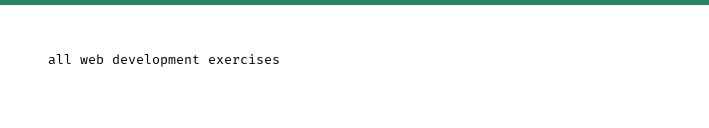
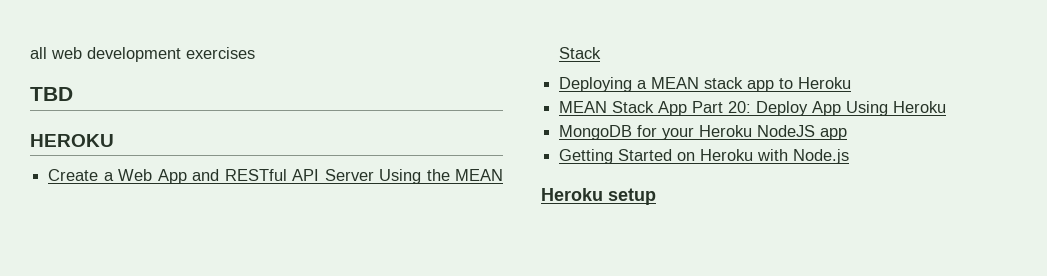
+ TBD
+ HEROKU
+ Create a Web App and RESTful API Server Using the MEAN Stack
+ Deploying a MEAN stack app to Heroku
+ MEAN Stack App Part 20: Deploy App Using Heroku
+ MongoDB for your Heroku NodeJS app
+ Getting Started on Heroku with Node.js
+ Heroku setup

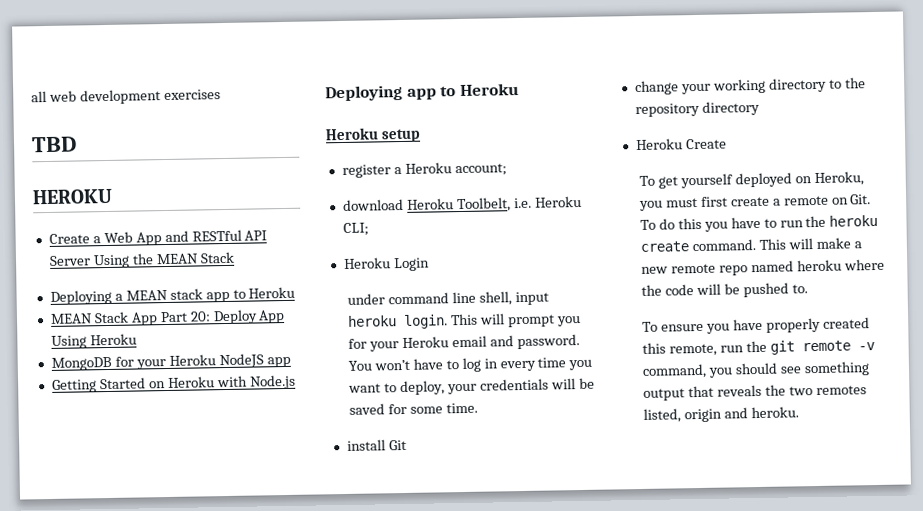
+ Deploying app to Heroku
  Heroku setup
+ register a Heroku account;
+ download Heroku Toolbelt, i.e. Heroku CLI;
+ Heroku Login
+ under command line shell, input heroku login. This will prompt you for your Heroku email and password. You won’t have to log in every time you want to deploy, your credentials will be saved for some time.
+ install Git
+ change your working directory to the repository directory
+ Heroku Create
+ To get yourself deployed on Heroku, you must first create a remote on Git. To do this you have to run the heroku create command. This will make a new remote repo named heroku where the code will be pushed to.
+ To ensure you have properly created this remote, run the git remote -v command, you should see something output that reveals the two remotes listed, origin and heroku.

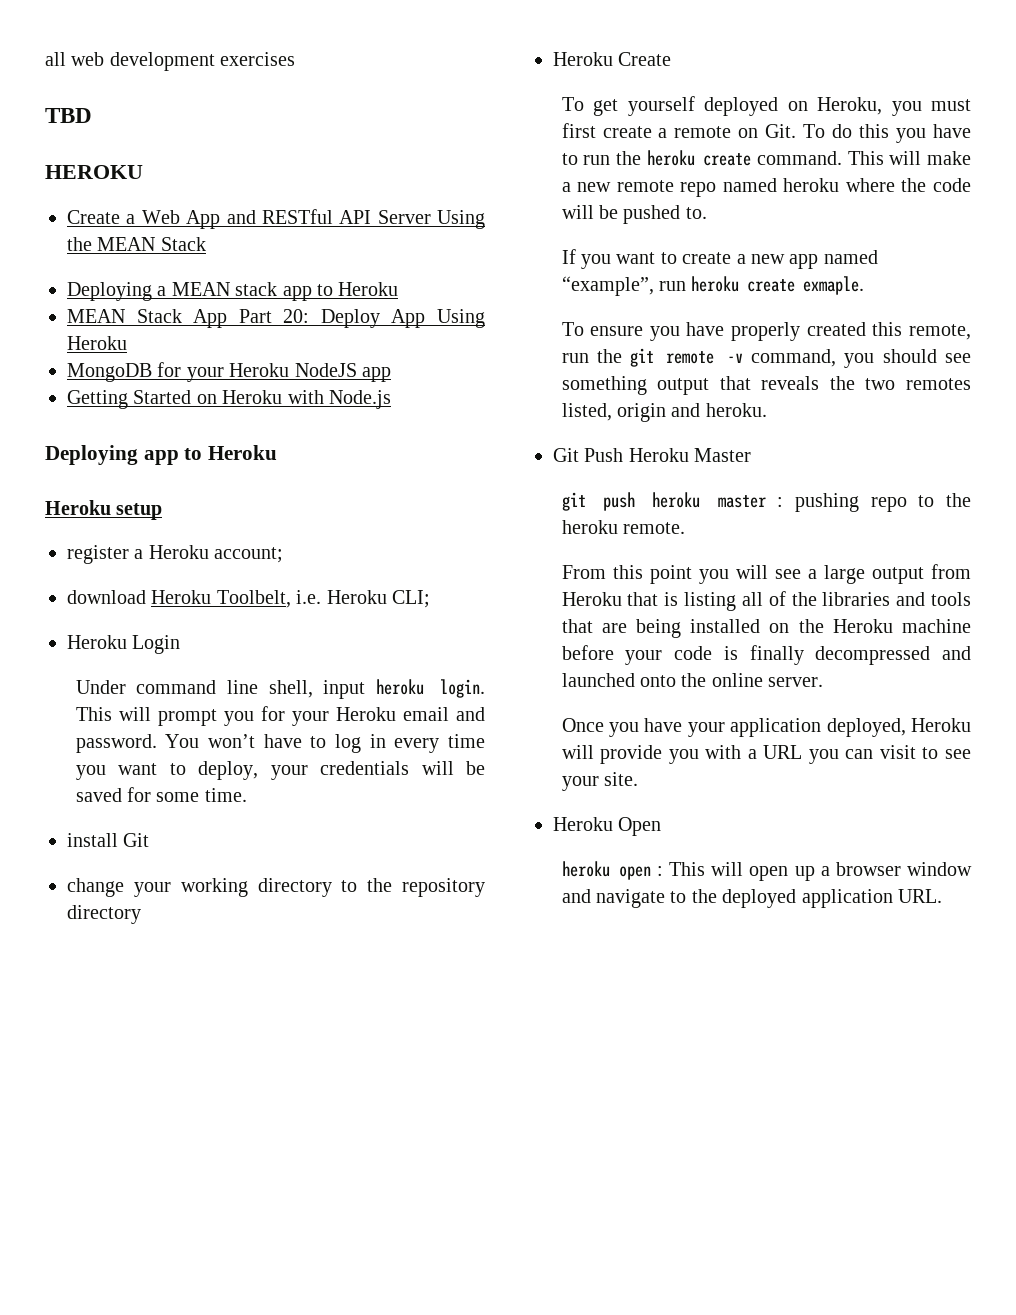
- under command line shell, input heroku login.
+ Under command line shell, input heroku login.
+ If you want to create a new app named “example”, run heroku create exmaple.
+ Git Push Heroku Master
+ git push heroku master : pushing repo to the heroku remote.
+ From this point you will see a large output from Heroku that is listing all of the libraries and tools that are being installed on the Heroku machine before your code is finally decompressed and launched onto the online server.
+ Once you have your application deployed, Heroku will provide you with a URL you can visit to see your site.
+ Heroku Open
+ heroku open : This will open up a browser window and navigate to the deployed application URL.

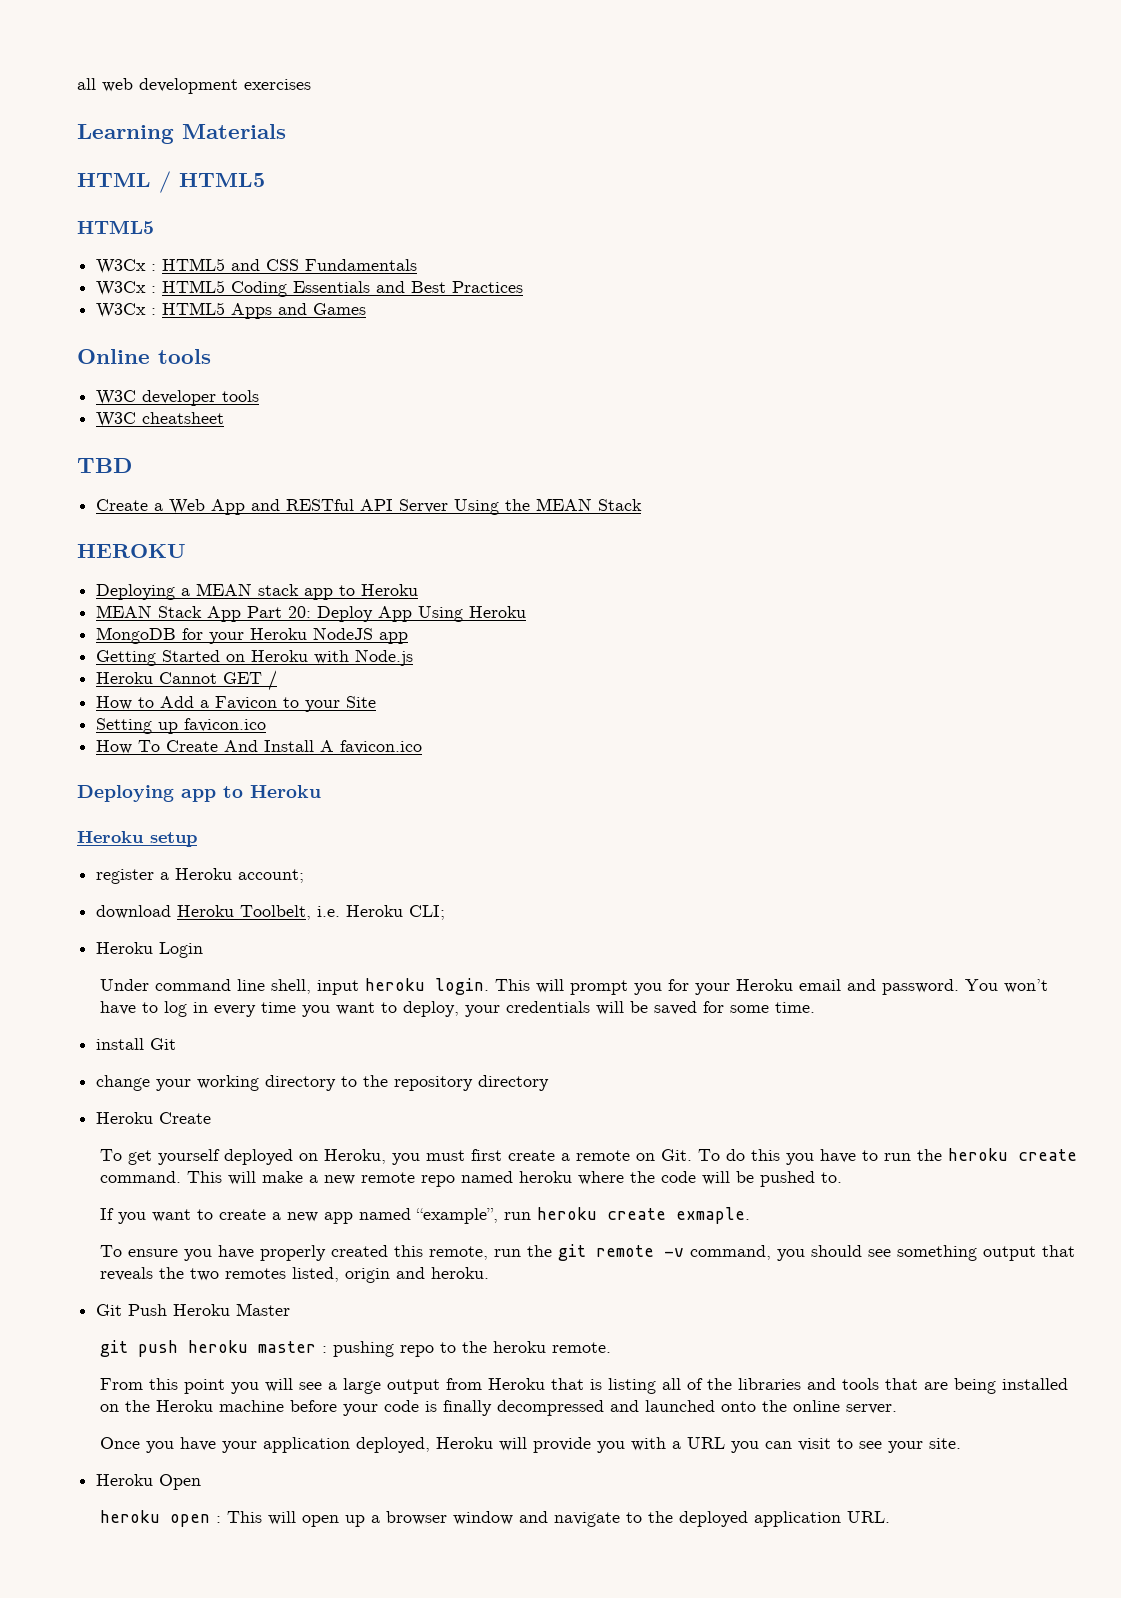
+ Learning Materials
+ HTML / HTML5
+ HTML5
+ W3Cx : HTML5 and CSS Fundamentals
+ W3Cx : HTML5 Coding Essentials and Best Practices
+ W3Cx : HTML5 Apps and Games
+ Online tools
+ W3C developer tools
+ W3C cheatsheet
- HEROKU
+ HEROKU
+ Heroku Cannot GET /
+ How to Add a Favicon to your Site
+ Setting up favicon.ico
+ How To Create And Install A favicon.ico

